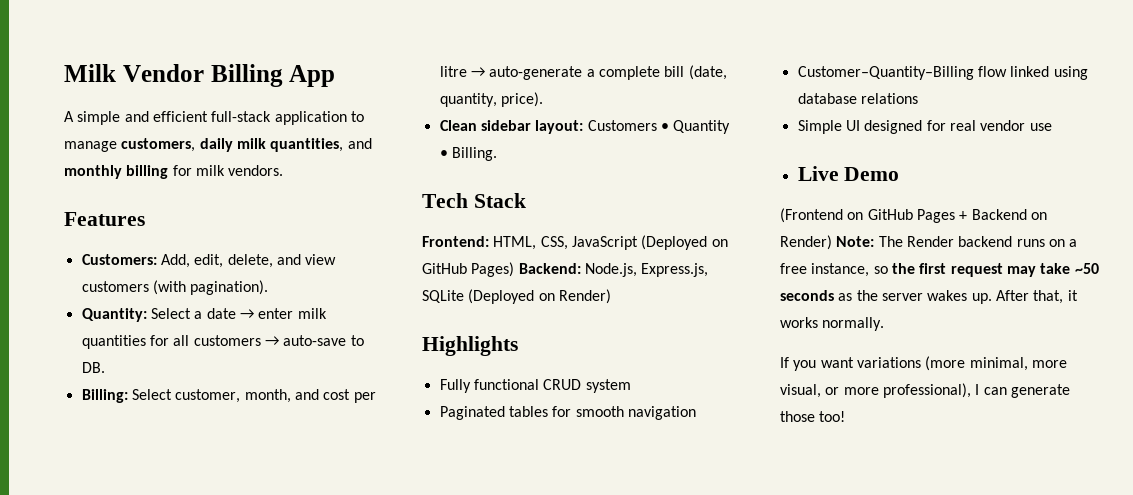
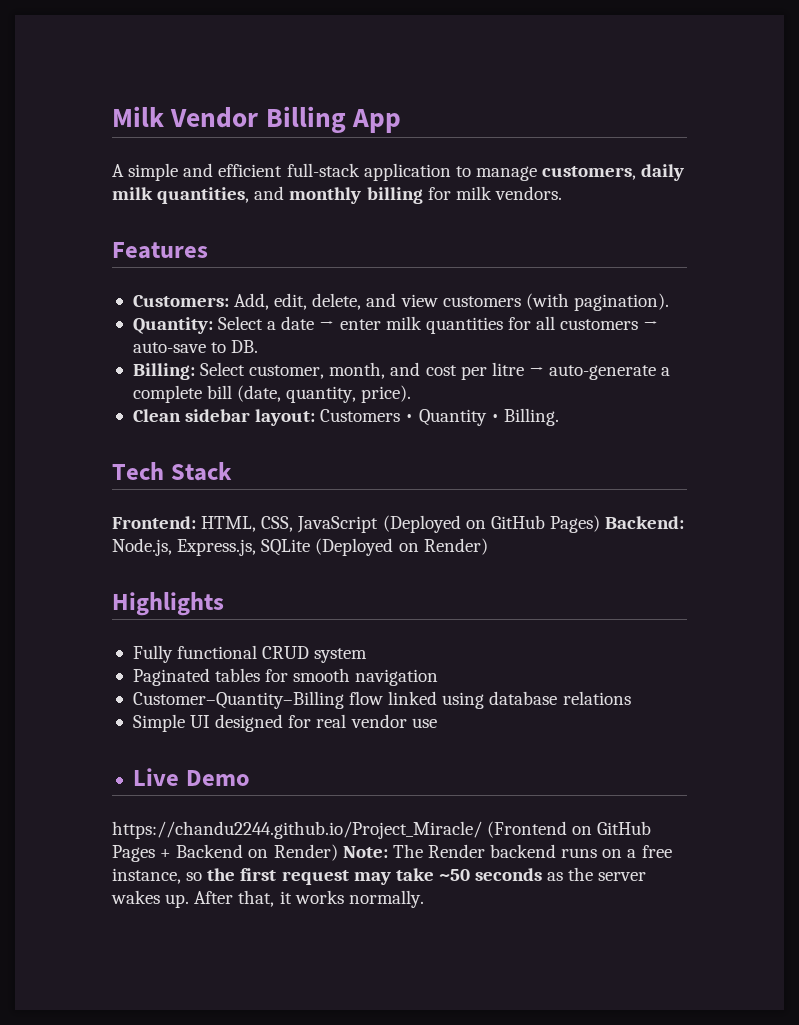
- (Frontend on GitHub Pages + Backend on Render) Note: The Render backend runs on a free instance, so the first request may take ~50 seconds as the server wakes up.
+ https://chandu2244.github.io/Project_Miracle/ (Frontend on GitHub Pages + Backend on Render) Note: The Render backend runs on a free instance, so the first request may take ~50 seconds as the server wakes up.
- If you want variations (more minimal, more visual, or more professional), I can generate those too!

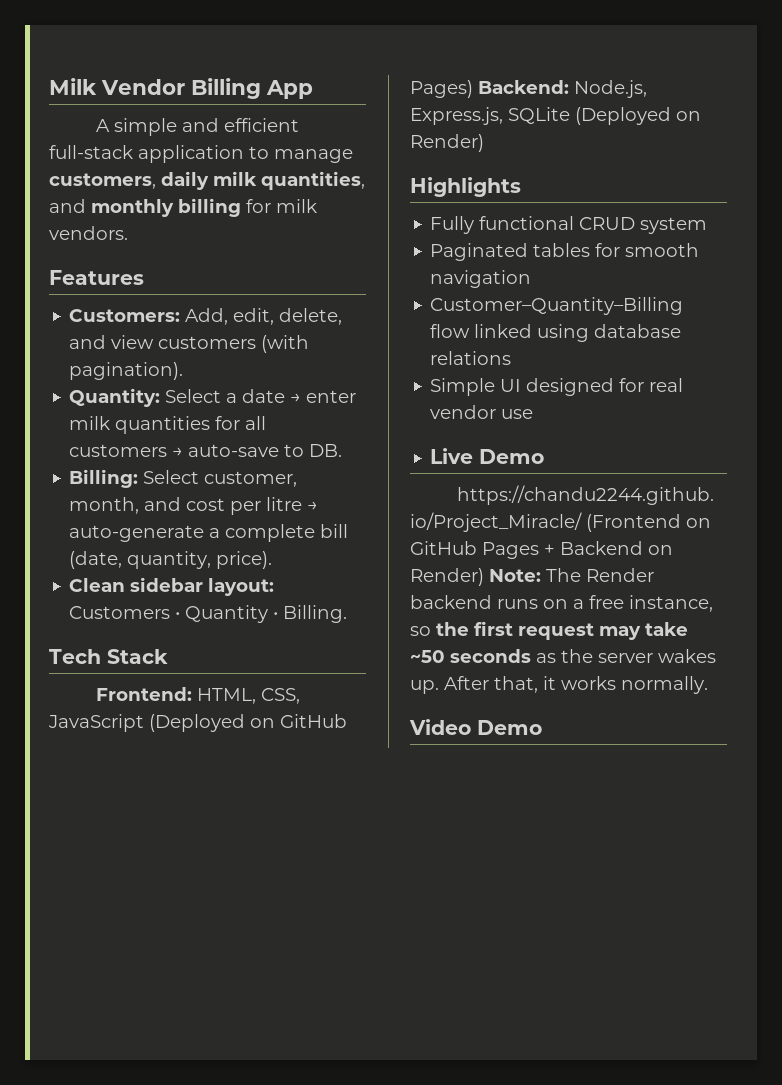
+ Video Demo

